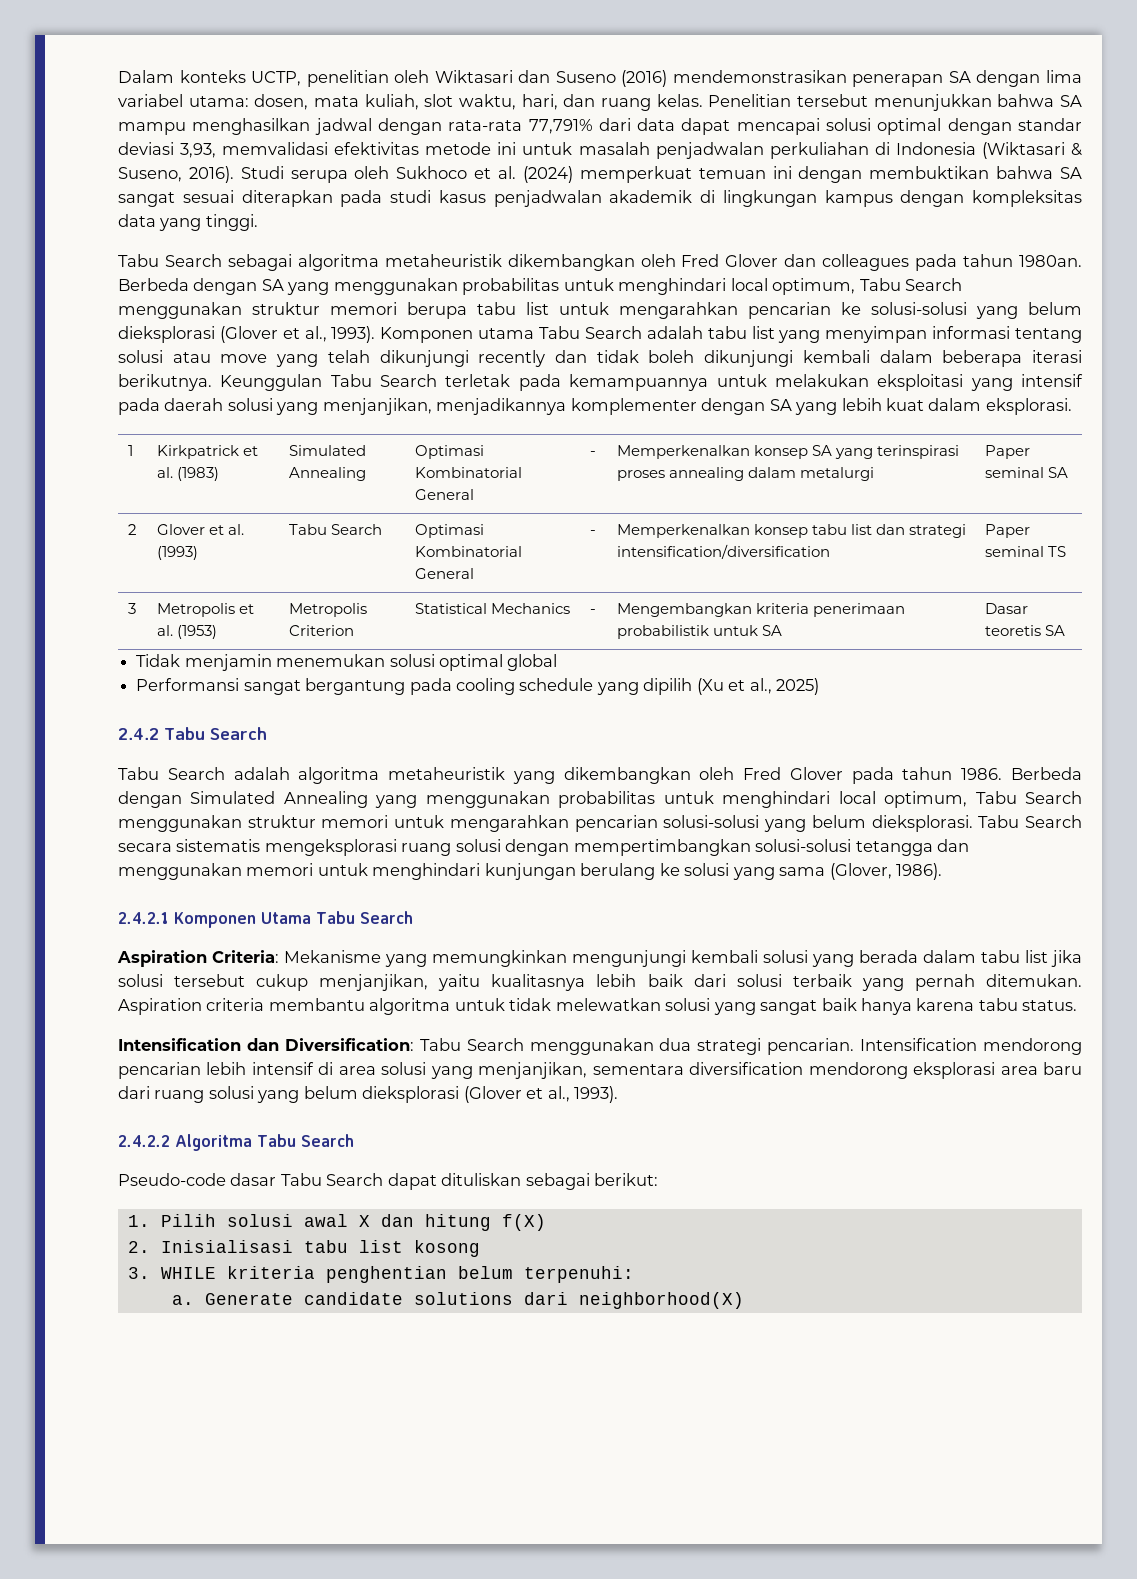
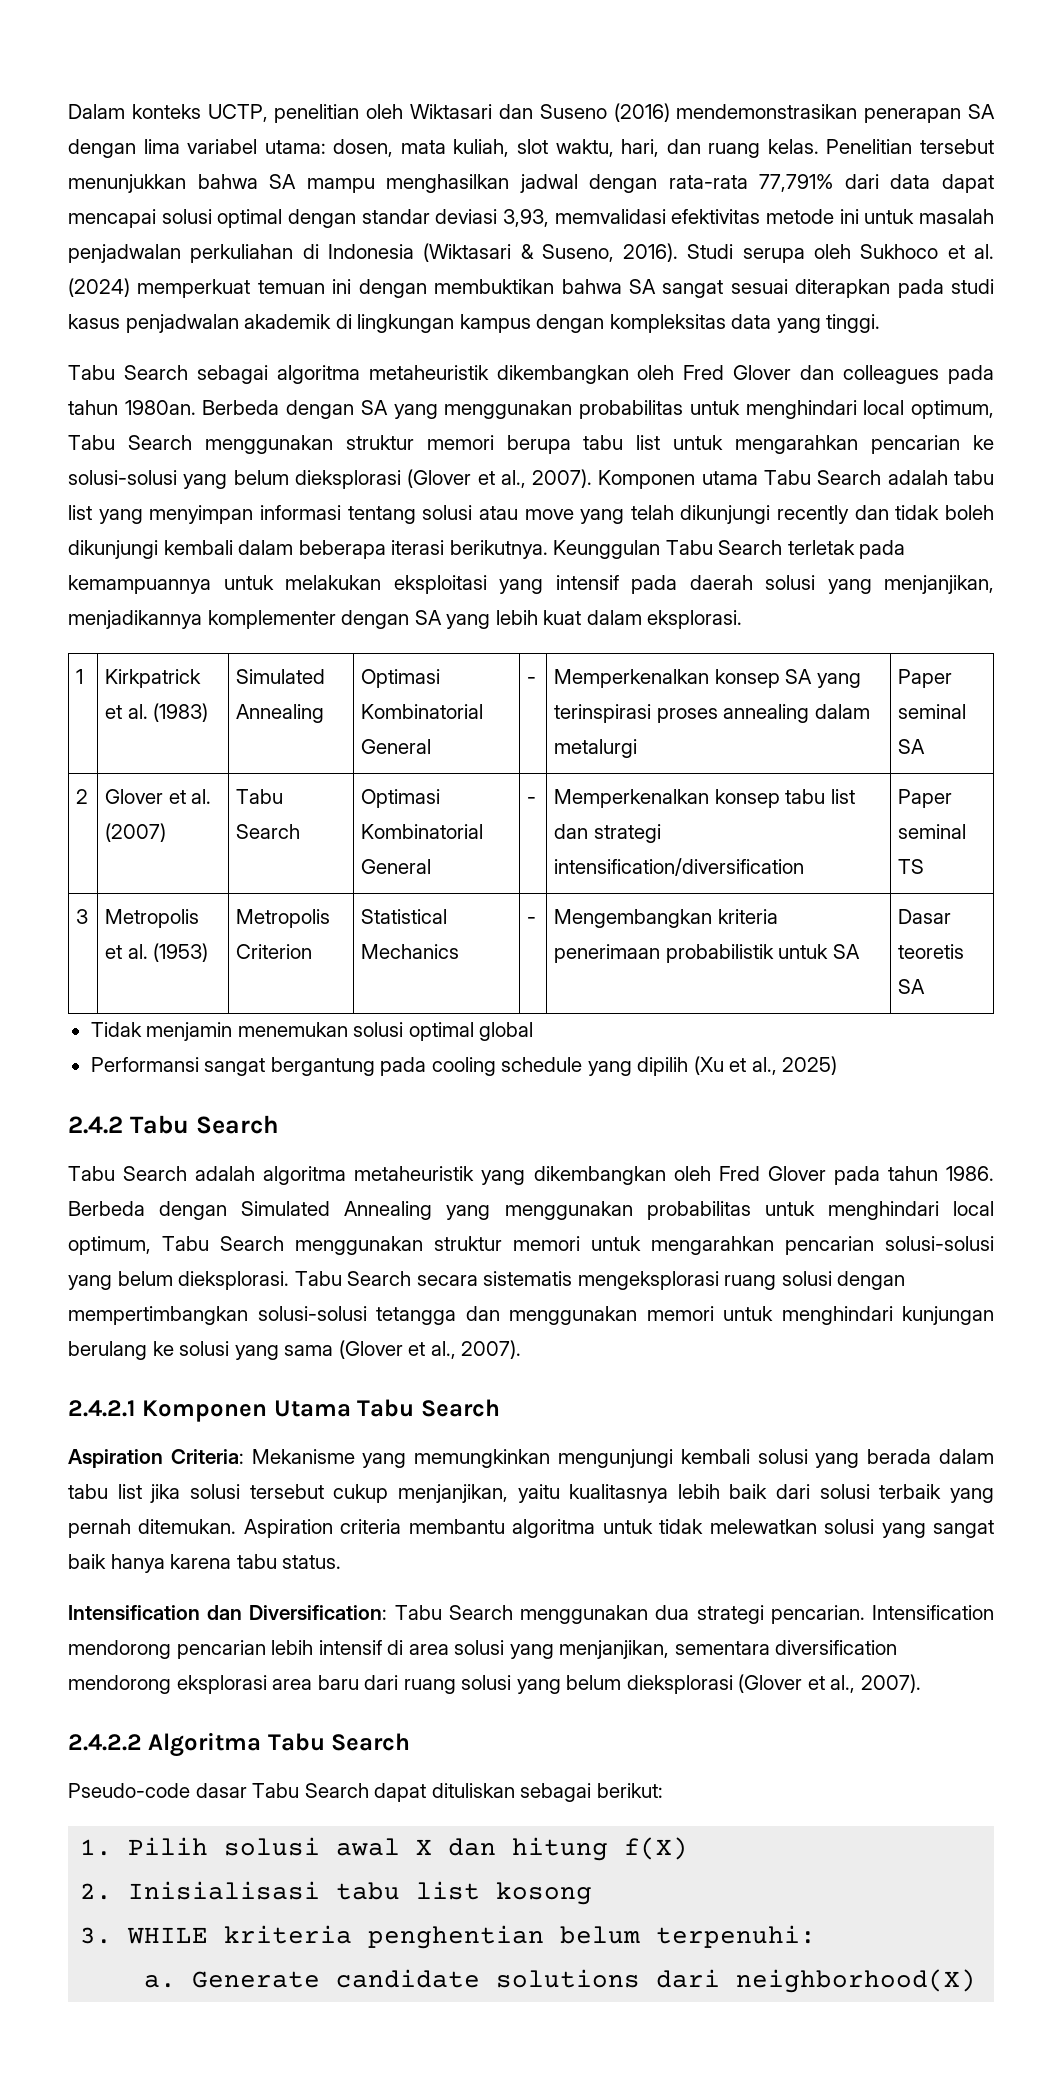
- Berbeda dengan SA yang menggunakan probabilitas untuk menghindari local optimum, Tabu Search menggunakan struktur memori berupa tabu list untuk mengarahkan pencarian ke solusi-solusi yang belum dieksplorasi (Glover et al., 1993).
+ Berbeda dengan SA yang menggunakan probabilitas untuk menghindari local optimum, Tabu Search menggunakan struktur memori berupa tabu list untuk mengarahkan pencarian ke solusi-solusi yang belum dieksplorasi (Glover et al., 2007).
- 2 | Glover et al. (1993) | Tabu Search | Optimasi Kombinatorial General | - | Memperkenalkan konsep tabu list dan strategi intensification/diversification | Paper seminal TS
+ 2 | Glover et al. (2007) | Tabu Search | Optimasi Kombinatorial General | - | Memperkenalkan konsep tabu list dan strategi intensification/diversification | Paper seminal TS
- Tabu Search secara sistematis mengeksplorasi ruang solusi dengan mempertimbangkan solusi-solusi tetangga dan menggunakan memori untuk menghindari kunjungan berulang ke solusi yang sama (Glover, 1986).
+ Tabu Search secara sistematis mengeksplorasi ruang solusi dengan mempertimbangkan solusi-solusi tetangga dan menggunakan memori untuk menghindari kunjungan berulang ke solusi yang sama (Glover et al., 2007).
- Intensification mendorong pencarian lebih intensif di area solusi yang menjanjikan, sementara diversification mendorong eksplorasi area baru dari ruang solusi yang belum dieksplorasi (Glover et al., 1993).
+ Intensification mendorong pencarian lebih intensif di area solusi yang menjanjikan, sementara diversification mendorong eksplorasi area baru dari ruang solusi yang belum dieksplorasi (Glover et al., 2007).

